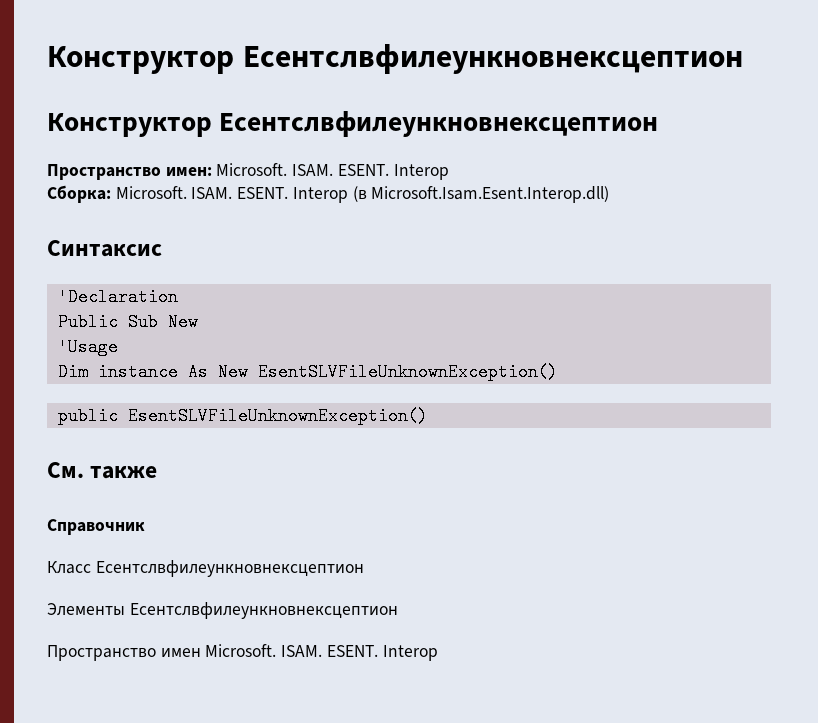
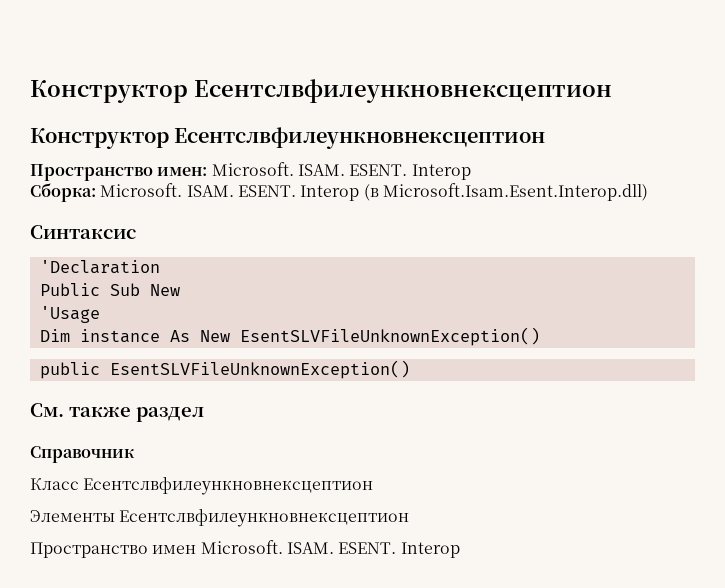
- См. также
+ См. также раздел

